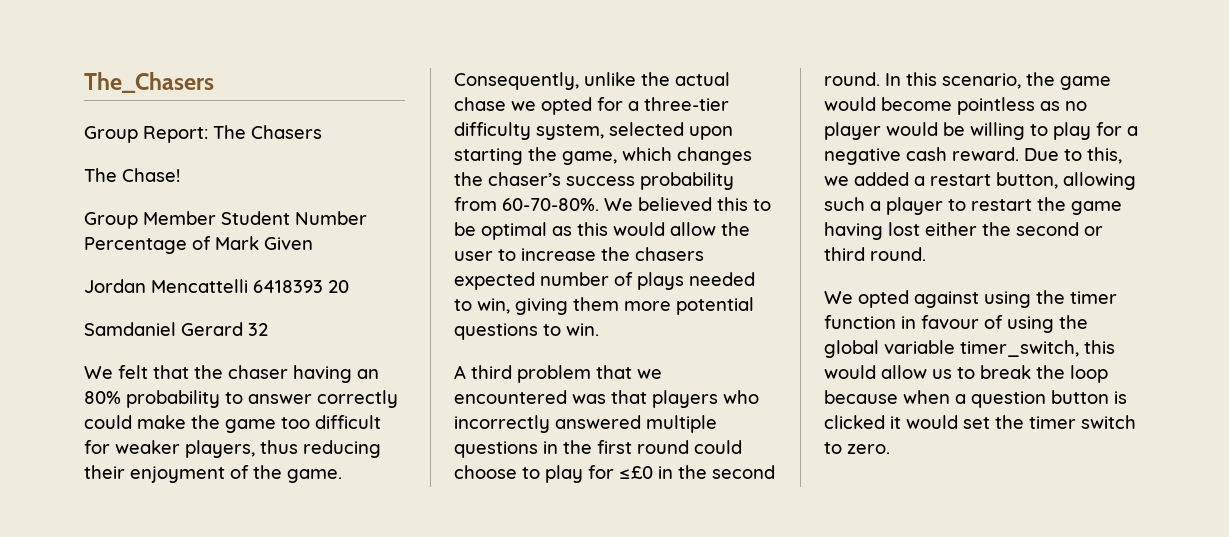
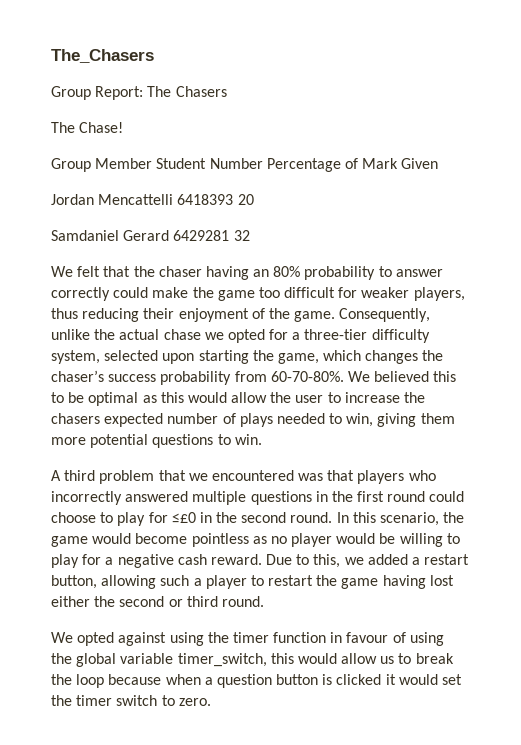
- Samdaniel Gerard 32
+ Samdaniel Gerard 6429281 32

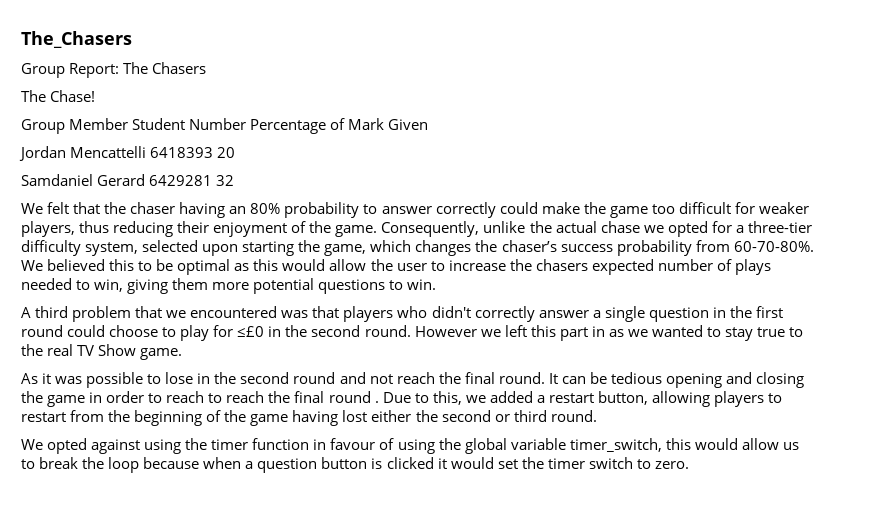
- A third problem that we encountered was that players who incorrectly answered multiple questions in the first round could choose to play for ≤£0 in the second round.
+ A third problem that we encountered was that players who didn't correctly answer a single question in the first round could choose to play for ≤£0 in the second round.
- In this scenario, the game would become pointless as no player would be willing to play for a negative cash reward.
+ However we left this part in as we wanted to stay true to the real TV Show game.
+ As it was possible to lose in the second round and not reach the final round. It can be tedious opening and closing the game in order to reach to reach the final round .
- Due to this, we added a restart button, allowing such a player to restart the game having lost either the second or third round.
+ Due to this, we added a restart button, allowing players to restart from the beginning of the game having lost either the second or third round.

